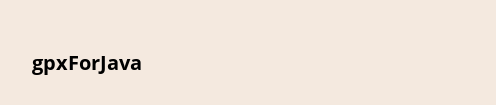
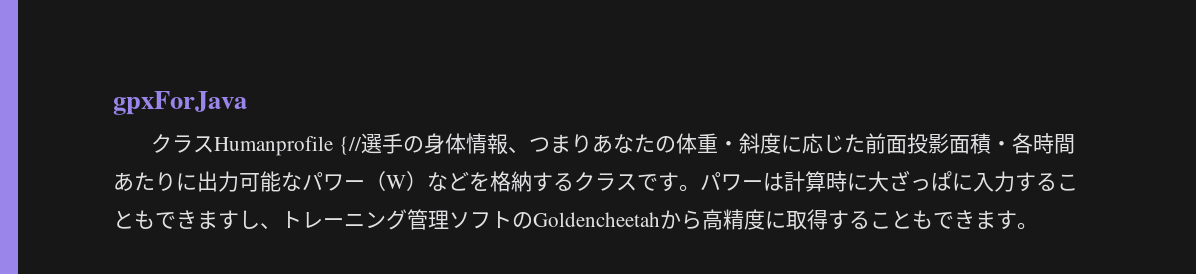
+ クラスHumanprofile {//選手の身体情報、つまりあなたの体重・斜度に応じた前面投影面積・各時間あたりに出力可能なパワー（W）などを格納するクラスです。パワーは計算時に大ざっぱに入力することもできますし、トレーニング管理ソフトのGoldencheetahから高精度に取得することもできます。

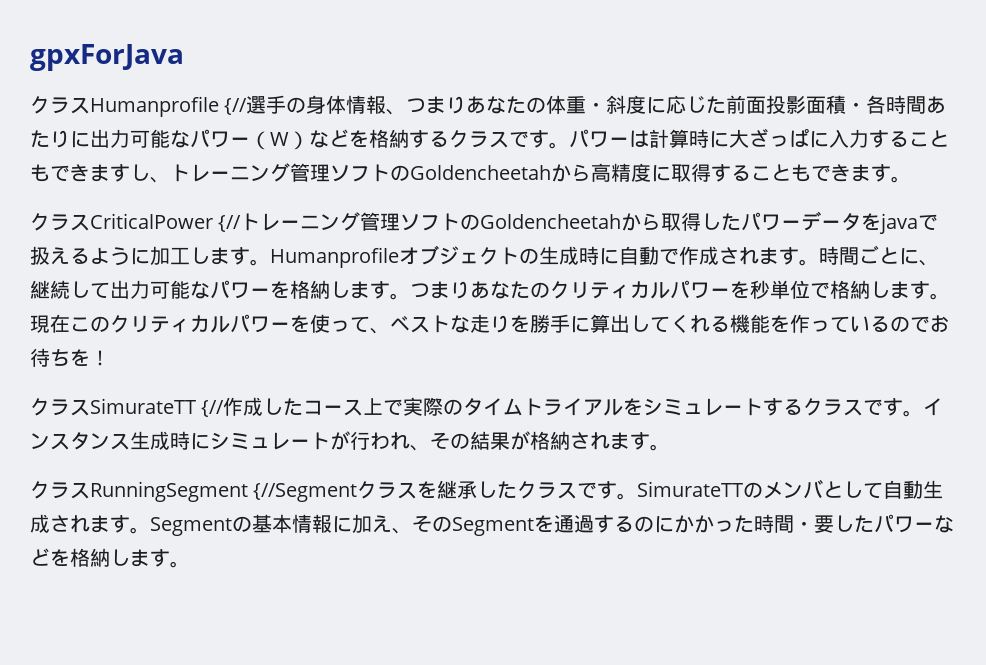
+ クラスCriticalPower {//トレーニング管理ソフトのGoldencheetahから取得したパワーデータをjavaで扱えるように加工します。Humanprofileオブジェクトの生成時に自動で作成されます。時間ごとに、継続して出力可能なパワーを格納します。つまりあなたのクリティカルパワーを秒単位で格納します。現在このクリティカルパワーを使って、ベストな走りを勝手に算出してくれる機能を作っているのでお待ちを！
+ クラスSimurateTT {//作成したコース上で実際のタイムトライアルをシミュレートするクラスです。インスタンス生成時にシミュレートが行われ、その結果が格納されます。
+ クラスRunningSegment {//Segmentクラスを継承したクラスです。SimurateTTのメンバとして自動生成されます。Segmentの基本情報に加え、そのSegmentを通過するのにかかった時間・要したパワーなどを格納します。

